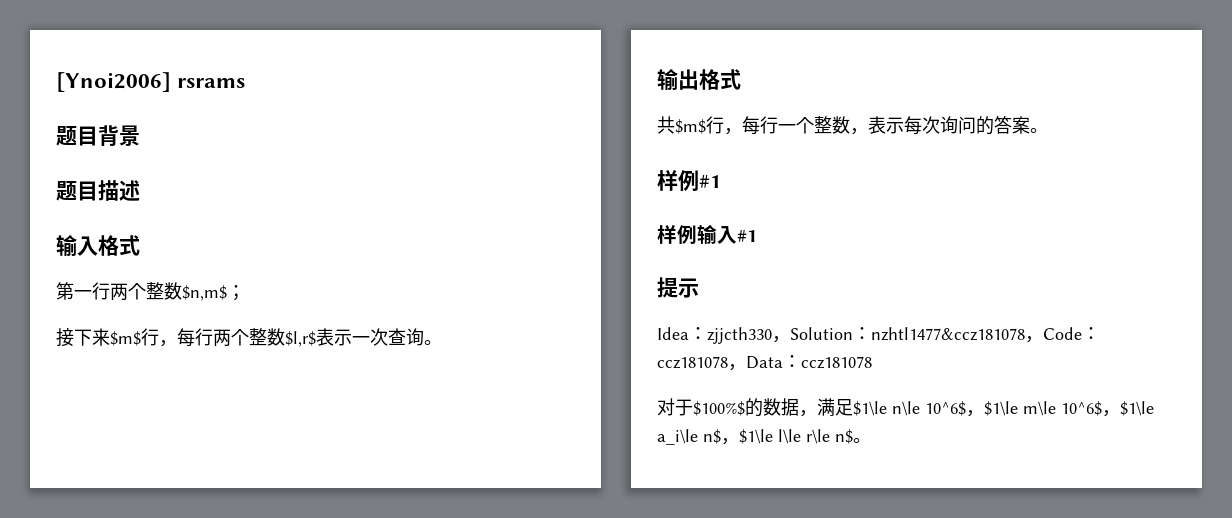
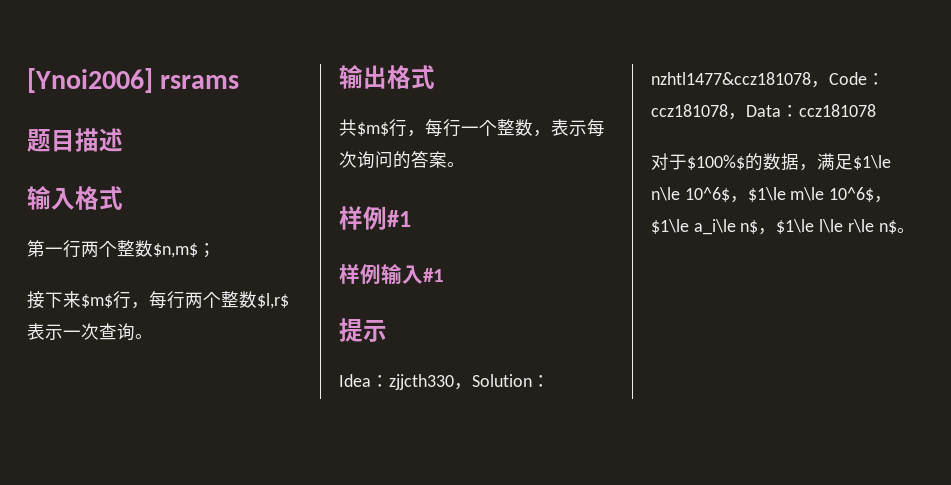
- 题目背景

